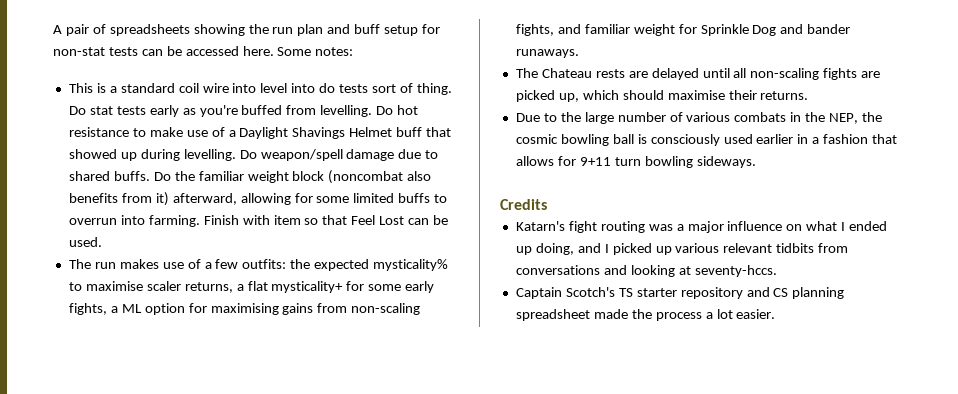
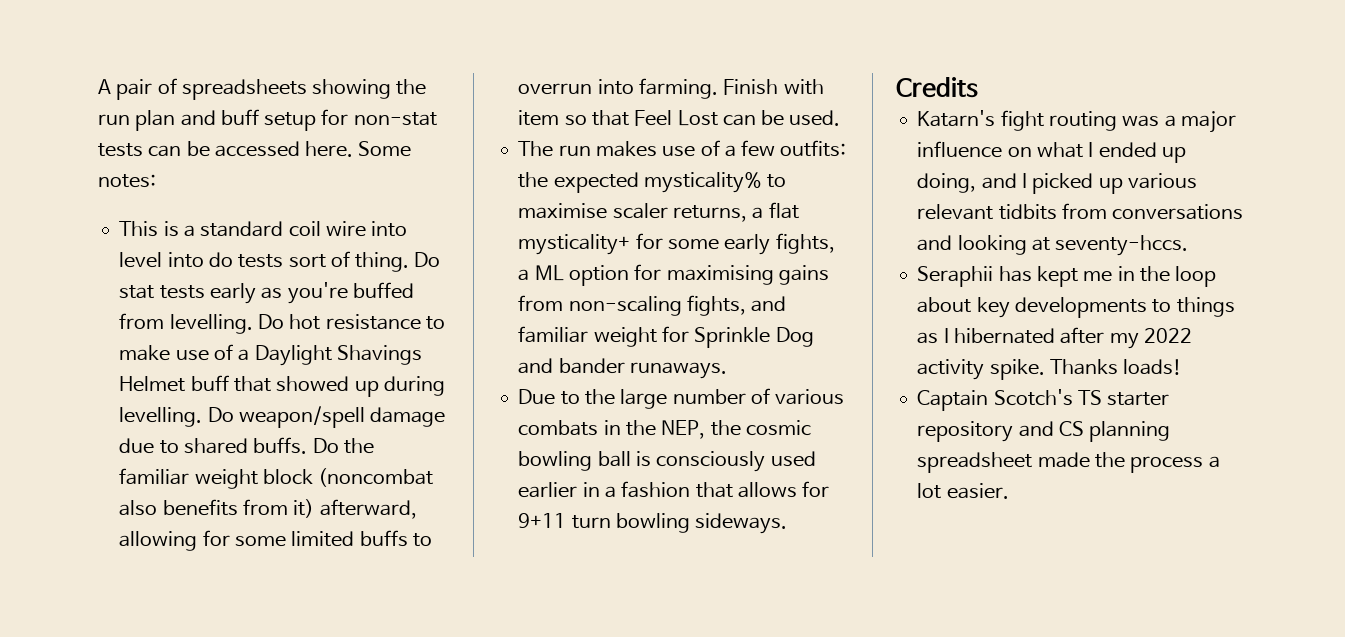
- The Chateau rests are delayed until all non-scaling fights are picked up, which should maximise their returns.
+ Seraphii has kept me in the loop about key developments to things as I hibernated after my 2022 activity spike. Thanks loads!

